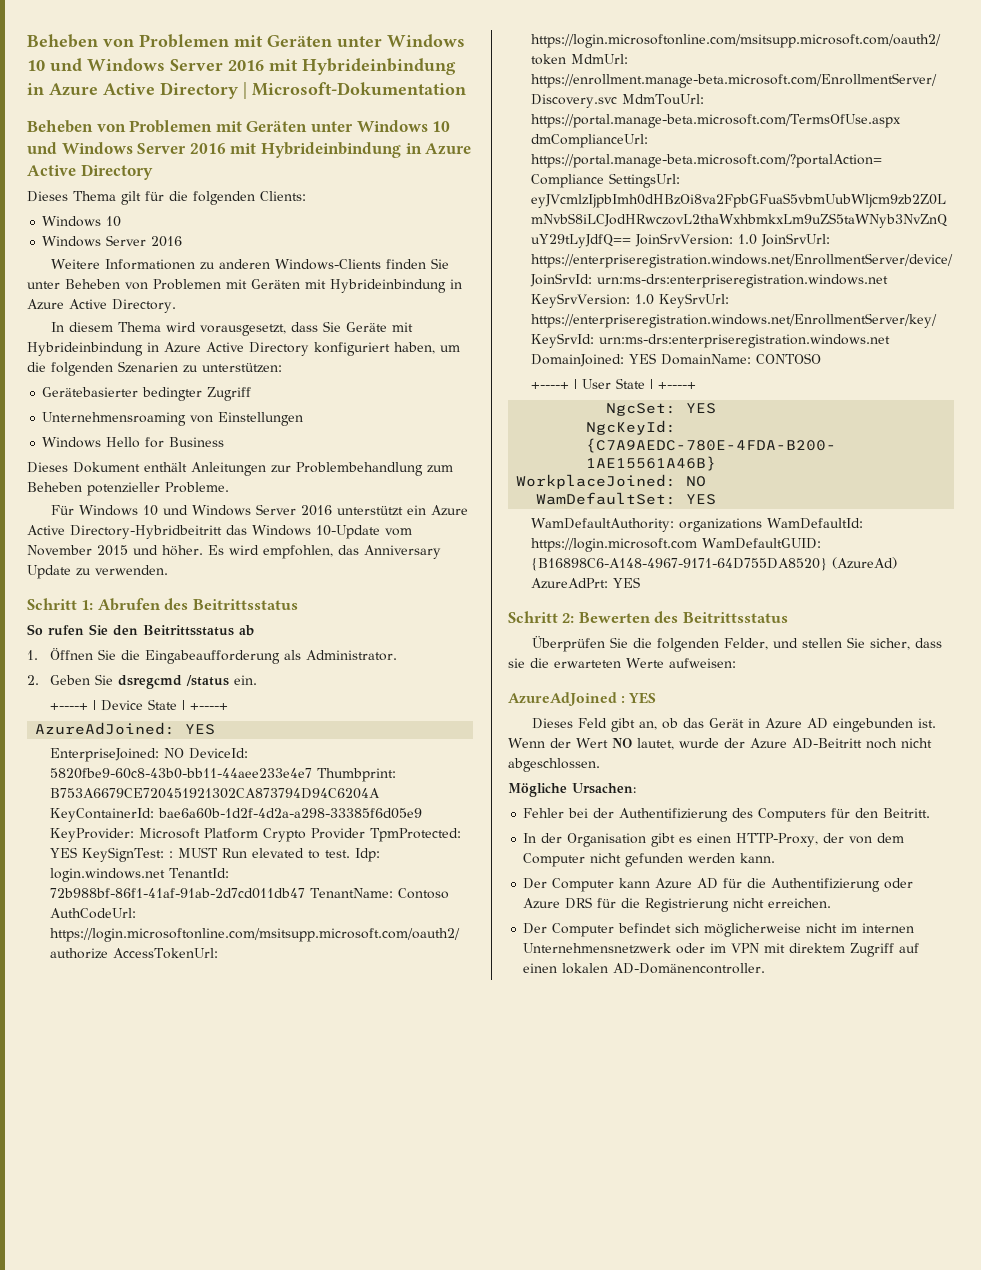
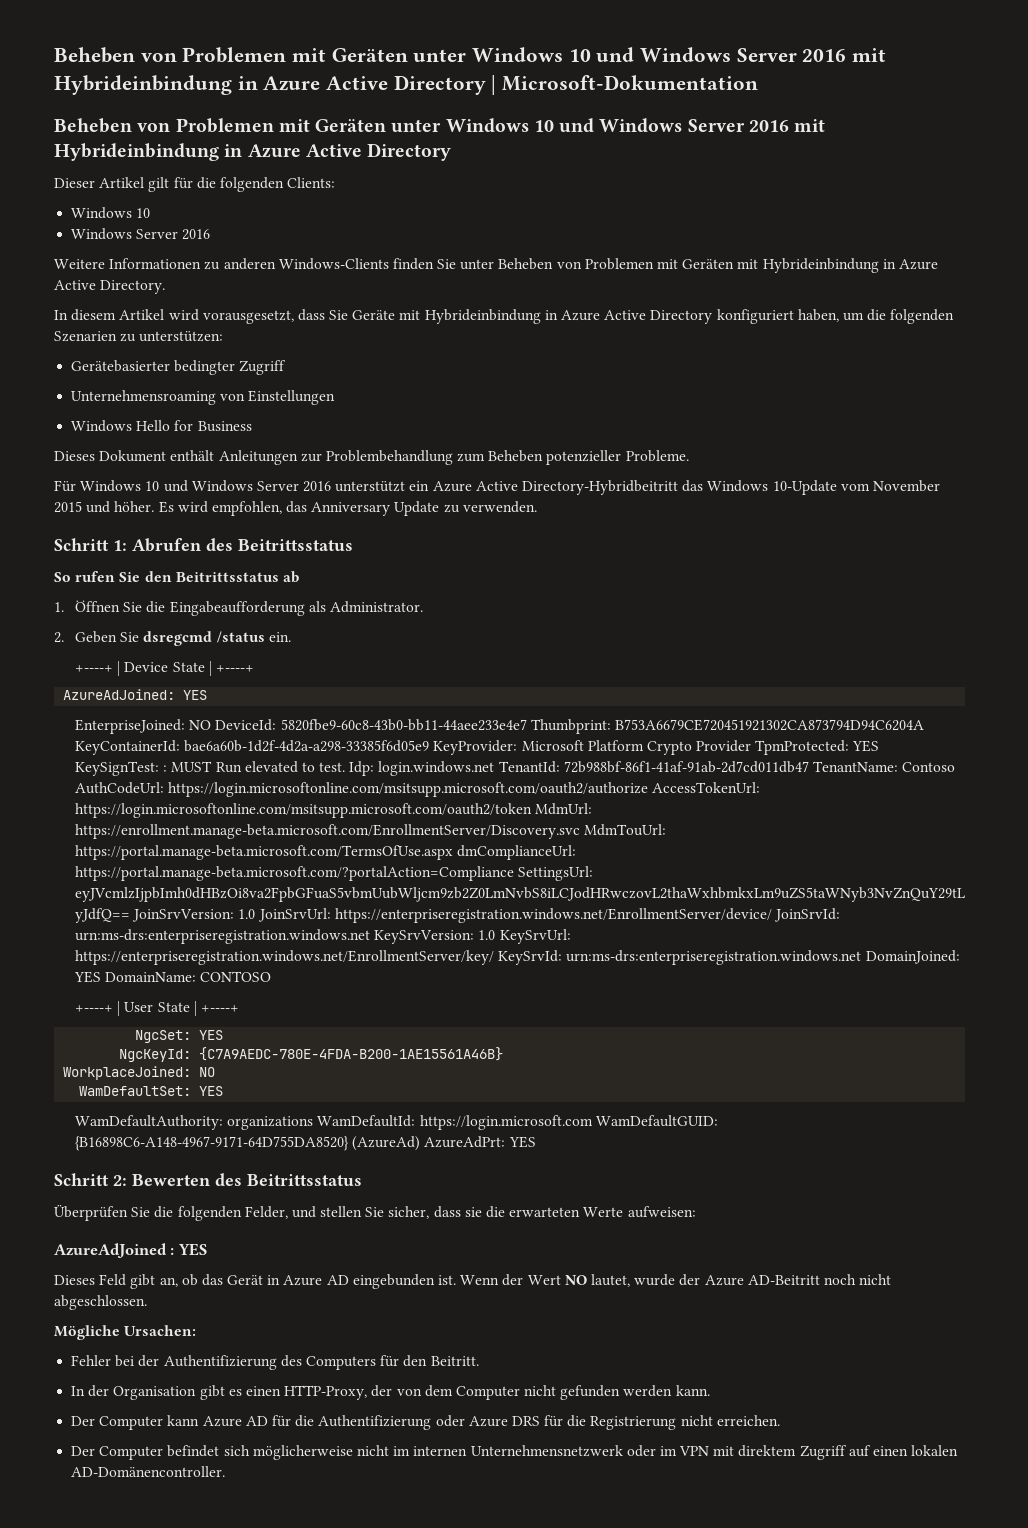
- Dieses Thema gilt für die folgenden Clients:
+ Dieser Artikel gilt für die folgenden Clients:
- In diesem Thema wird vorausgesetzt, dass Sie Geräte mit Hybrideinbindung in Azure Active Directory konfiguriert haben, um die folgenden Szenarien zu unterstützen:
+ In diesem Artikel wird vorausgesetzt, dass Sie Geräte mit Hybrideinbindung in Azure Active Directory konfiguriert haben, um die folgenden Szenarien zu unterstützen:

